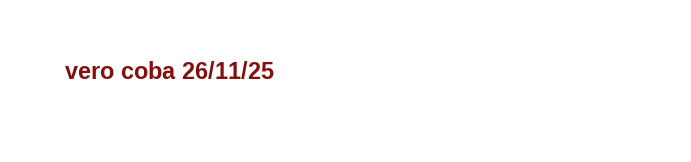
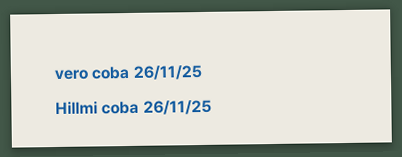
+ Hillmi coba 26/11/25

